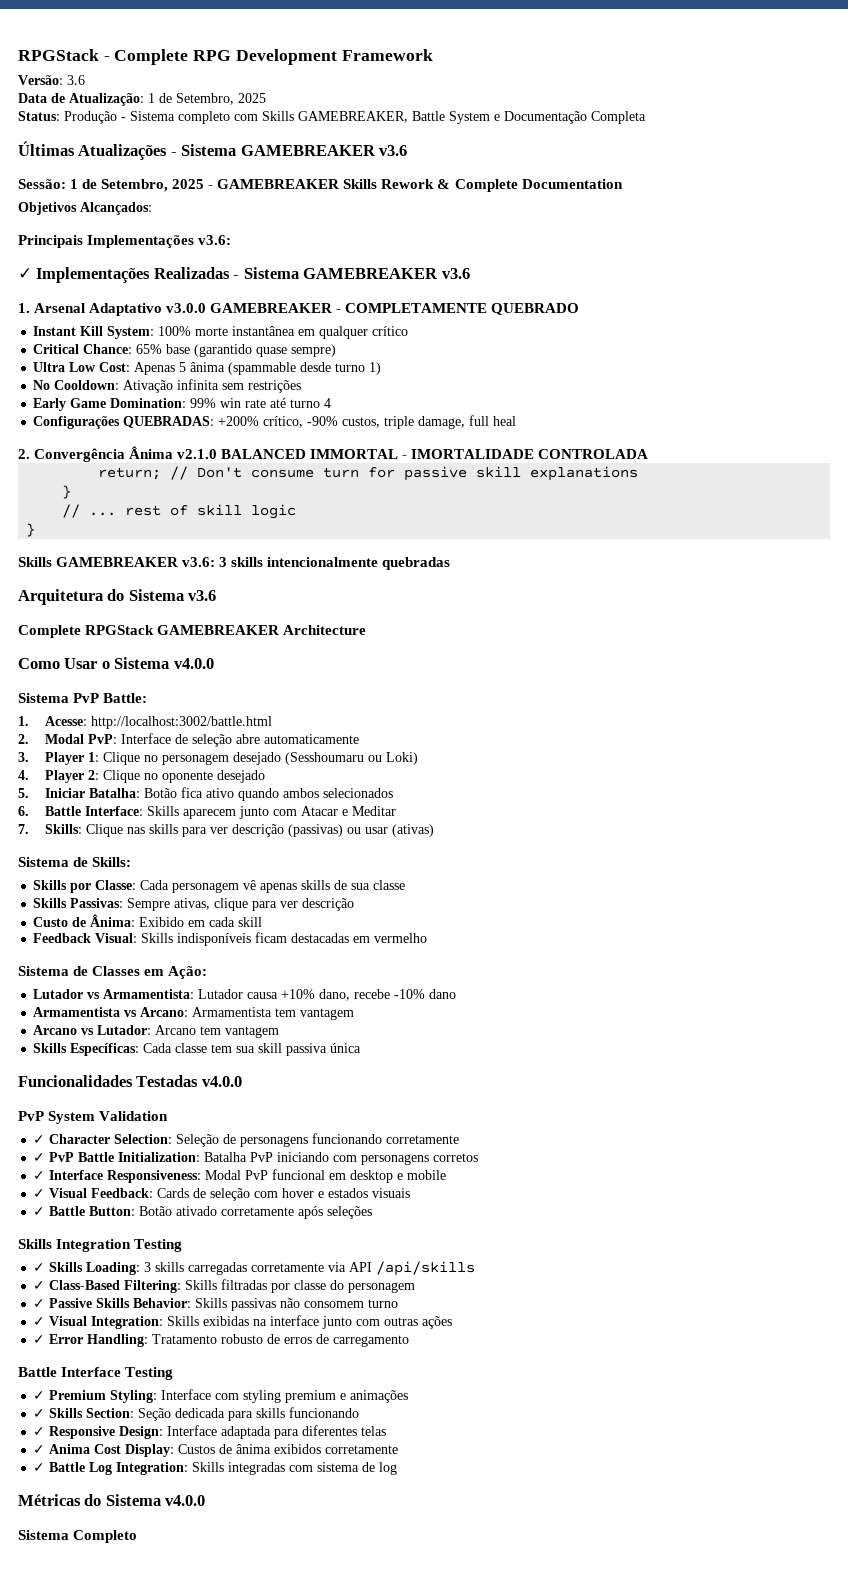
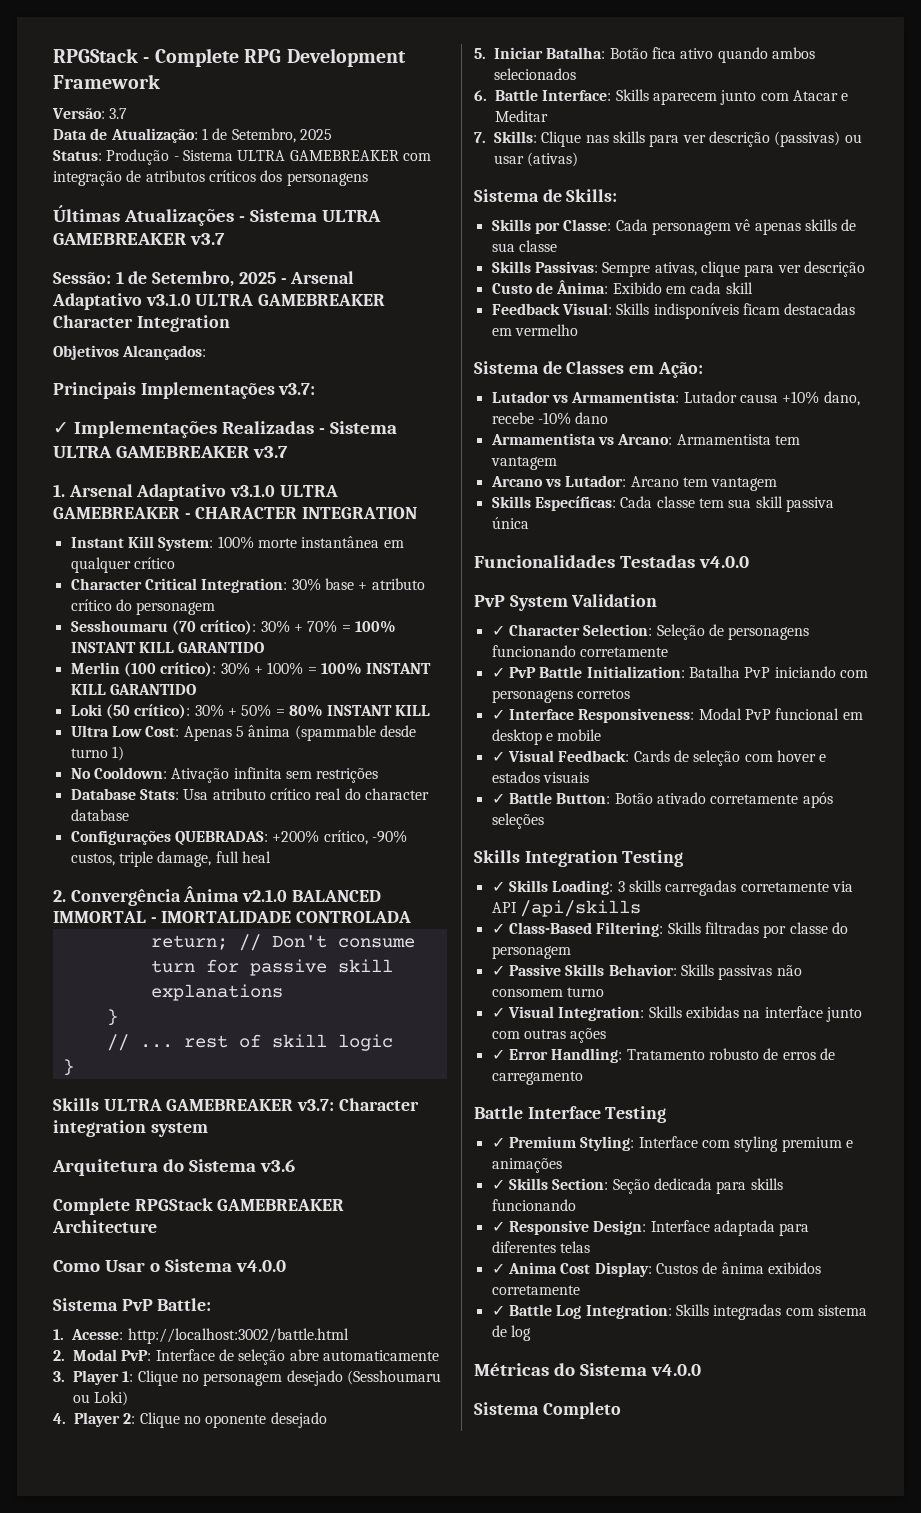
- Versão: 3.6
+ Versão: 3.7
- Status: Produção - Sistema completo com Skills GAMEBREAKER, Battle System e Documentação Completa
+ Status: Produção - Sistema ULTRA GAMEBREAKER com integração de atributos críticos dos personagens
- Últimas Atualizações - Sistema GAMEBREAKER v3.6
+ Últimas Atualizações - Sistema ULTRA GAMEBREAKER v3.7
- Sessão: 1 de Setembro, 2025 - GAMEBREAKER Skills Rework & Complete Documentation
+ Sessão: 1 de Setembro, 2025 - Arsenal Adaptativo v3.1.0 ULTRA GAMEBREAKER Character Integration
- Principais Implementações v3.6:
+ Principais Implementações v3.7:
- ✓ Implementações Realizadas - Sistema GAMEBREAKER v3.6
+ ✓ Implementações Realizadas - Sistema ULTRA GAMEBREAKER v3.7
- 1. Arsenal Adaptativo v3.0.0 GAMEBREAKER - COMPLETAMENTE QUEBRADO
+ 1. Arsenal Adaptativo v3.1.0 ULTRA GAMEBREAKER - CHARACTER INTEGRATION
- Critical Chance: 65% base (garantido quase sempre)
+ Character Critical Integration: 30% base + atributo crítico do personagem
+ Sesshoumaru (70 crítico): 30% + 70% = 100% INSTANT KILL GARANTIDO
+ Merlin (100 crítico): 30% + 100% = 100% INSTANT KILL GARANTIDO
+ Loki (50 crítico): 30% + 50% = 80% INSTANT KILL
- Early Game Domination: 99% win rate até turno 4
+ Database Stats: Usa atributo crítico real do character database
- Skills GAMEBREAKER v3.6: 3 skills intencionalmente quebradas
+ Skills ULTRA GAMEBREAKER v3.7: Character integration system

